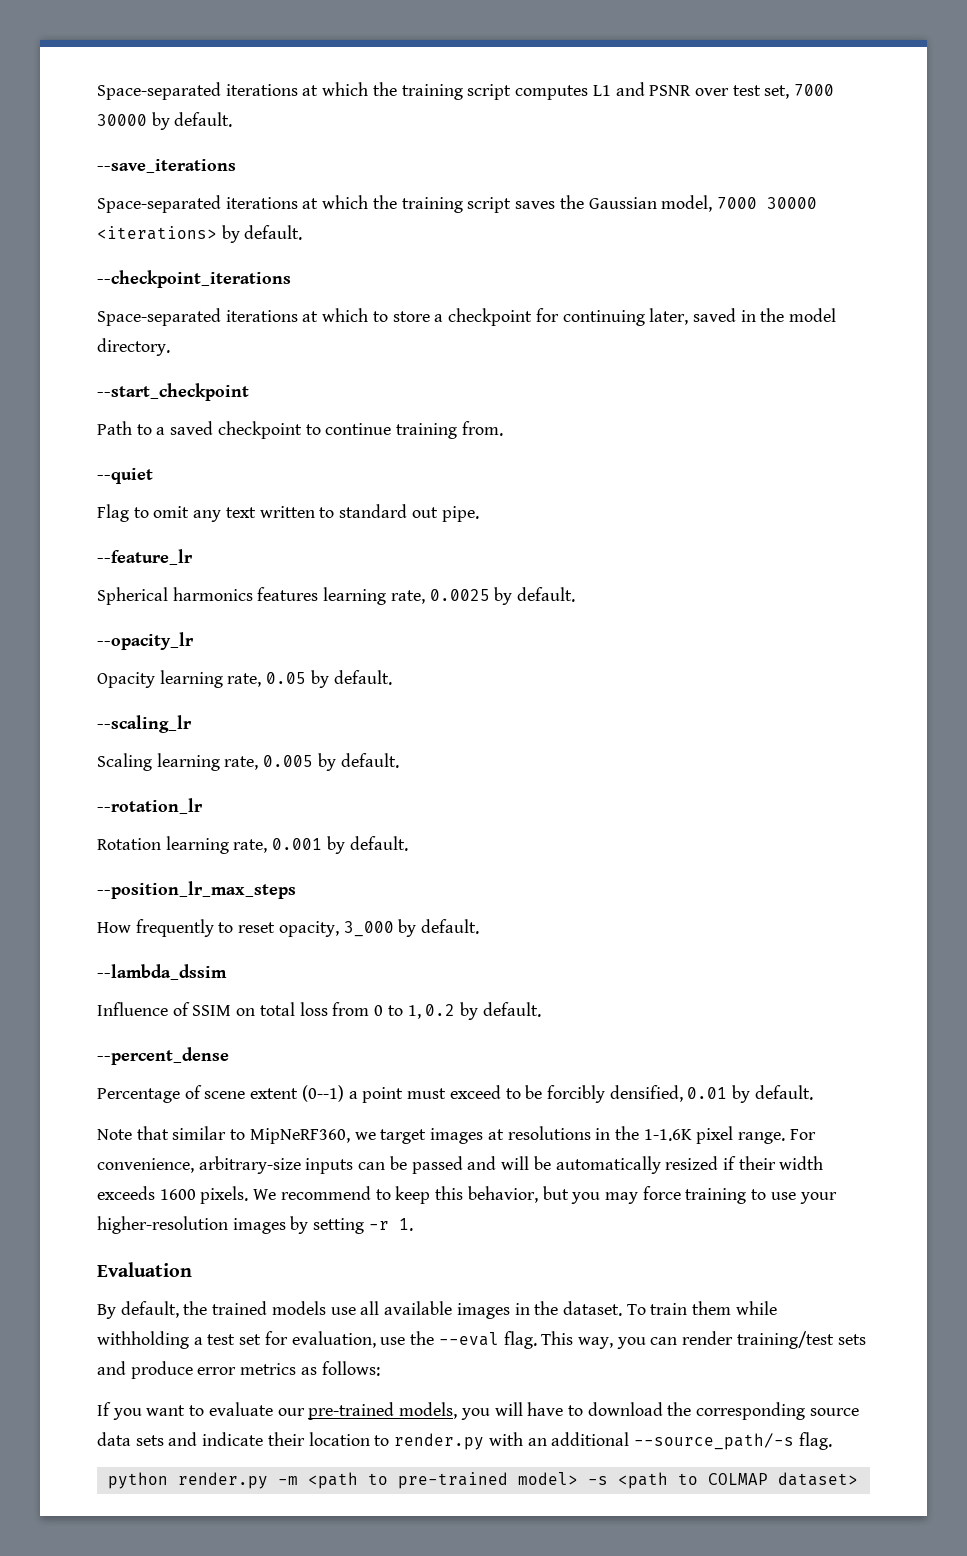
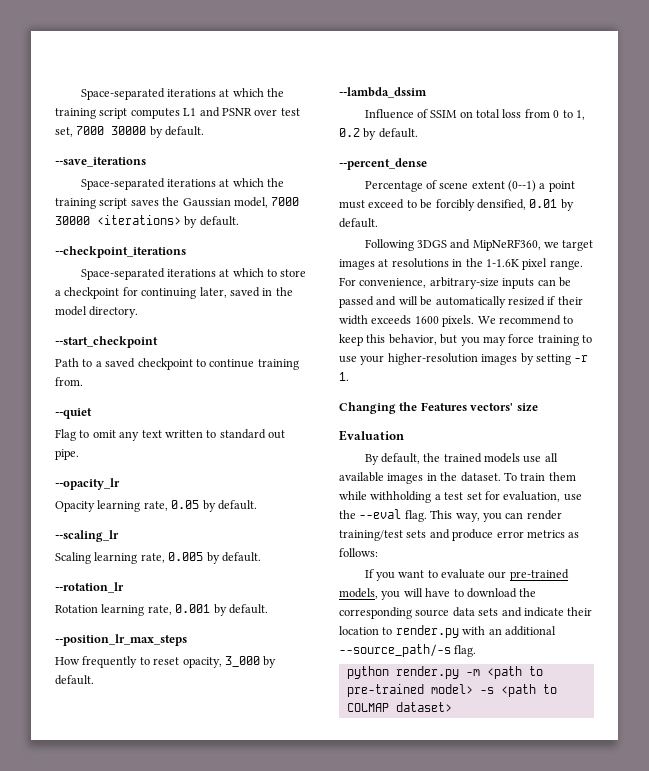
- --feature_lr
- Spherical harmonics features learning rate, 0.0025 by default.
- Note that similar to MipNeRF360, we target images at resolutions in the 1-1.6K pixel range.
+ Following 3DGS and MipNeRF360, we target images at resolutions in the 1-1.6K pixel range.
+ Changing the Features vectors' size

